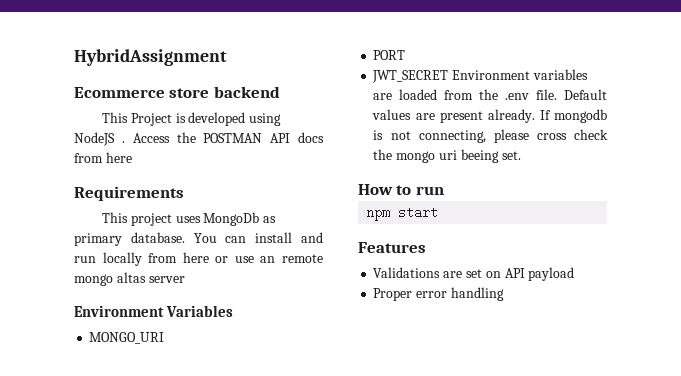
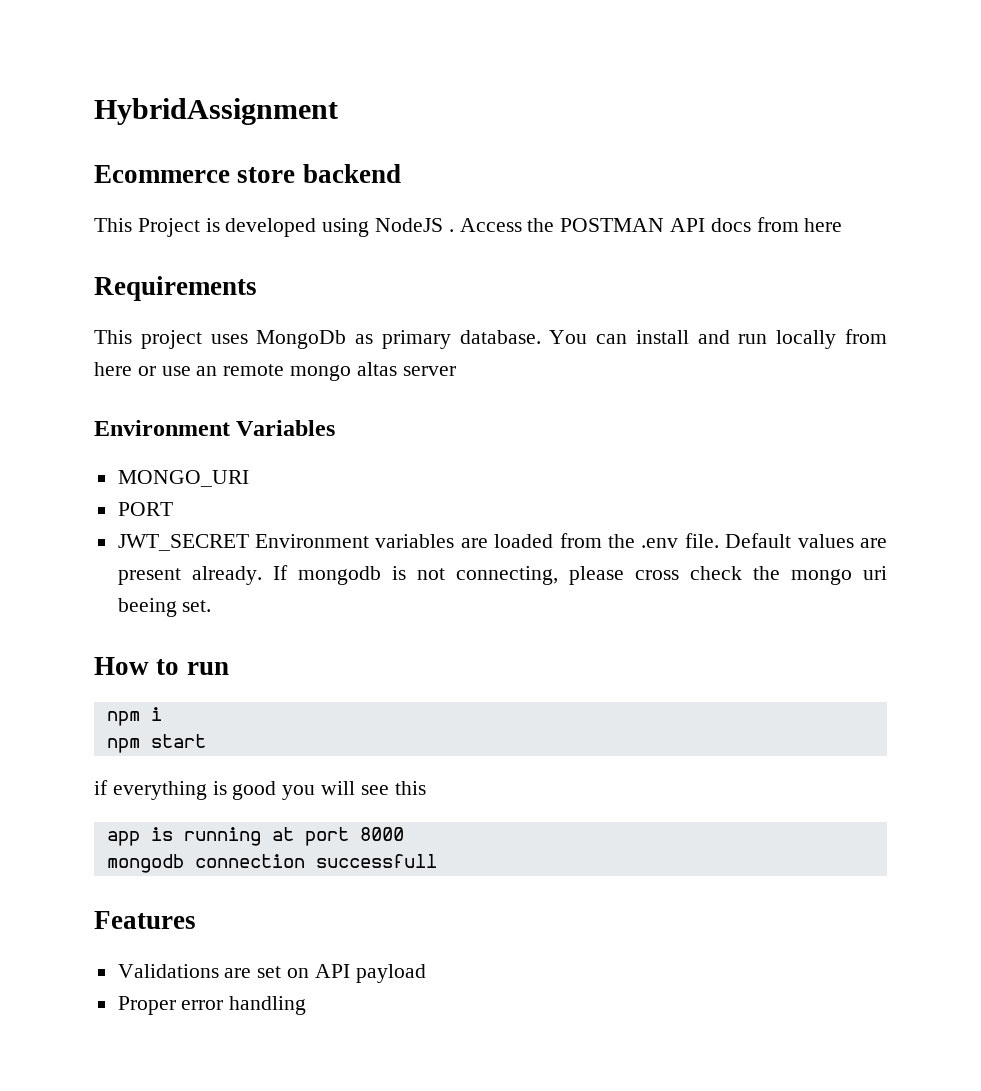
+ npm i
+ if everything is good you will see this
+ app is running at port 8000
+ mongodb connection successfull

